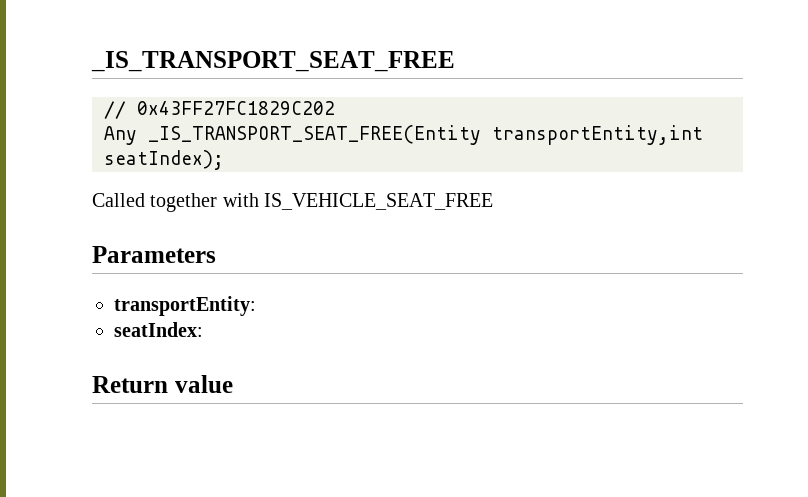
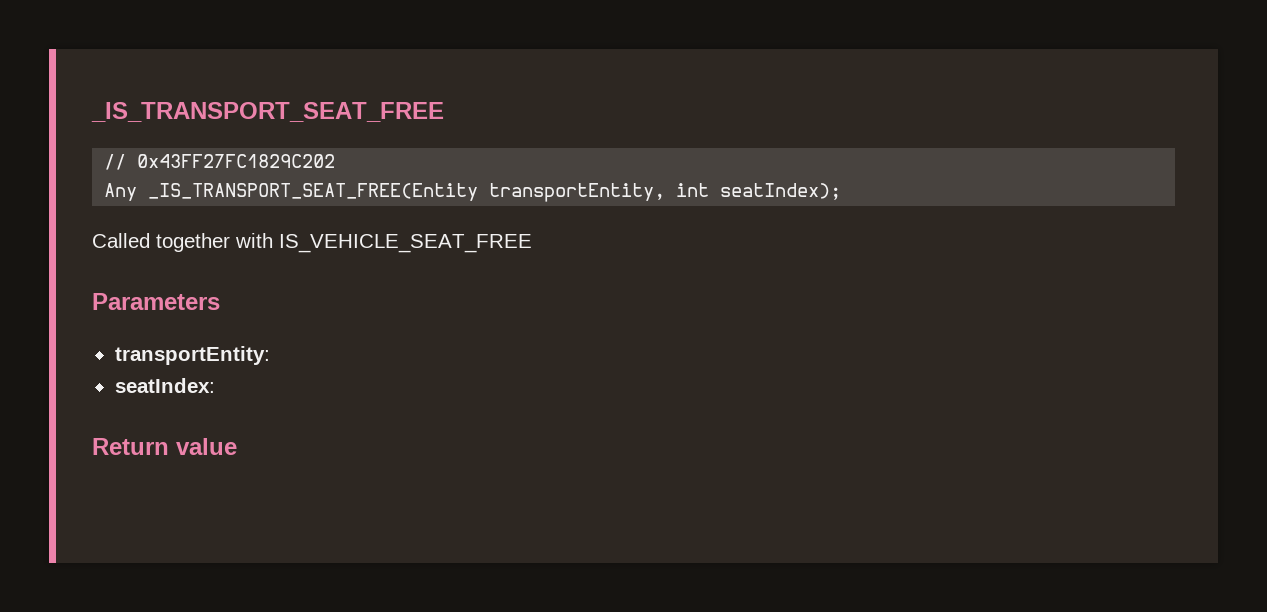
- Any _IS_TRANSPORT_SEAT_FREE(Entity transportEntity,int seatIndex);
+ Any _IS_TRANSPORT_SEAT_FREE(Entity transportEntity, int seatIndex);

